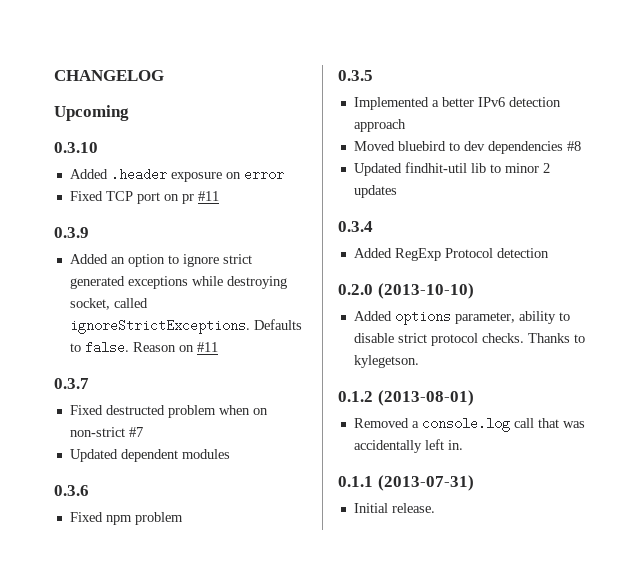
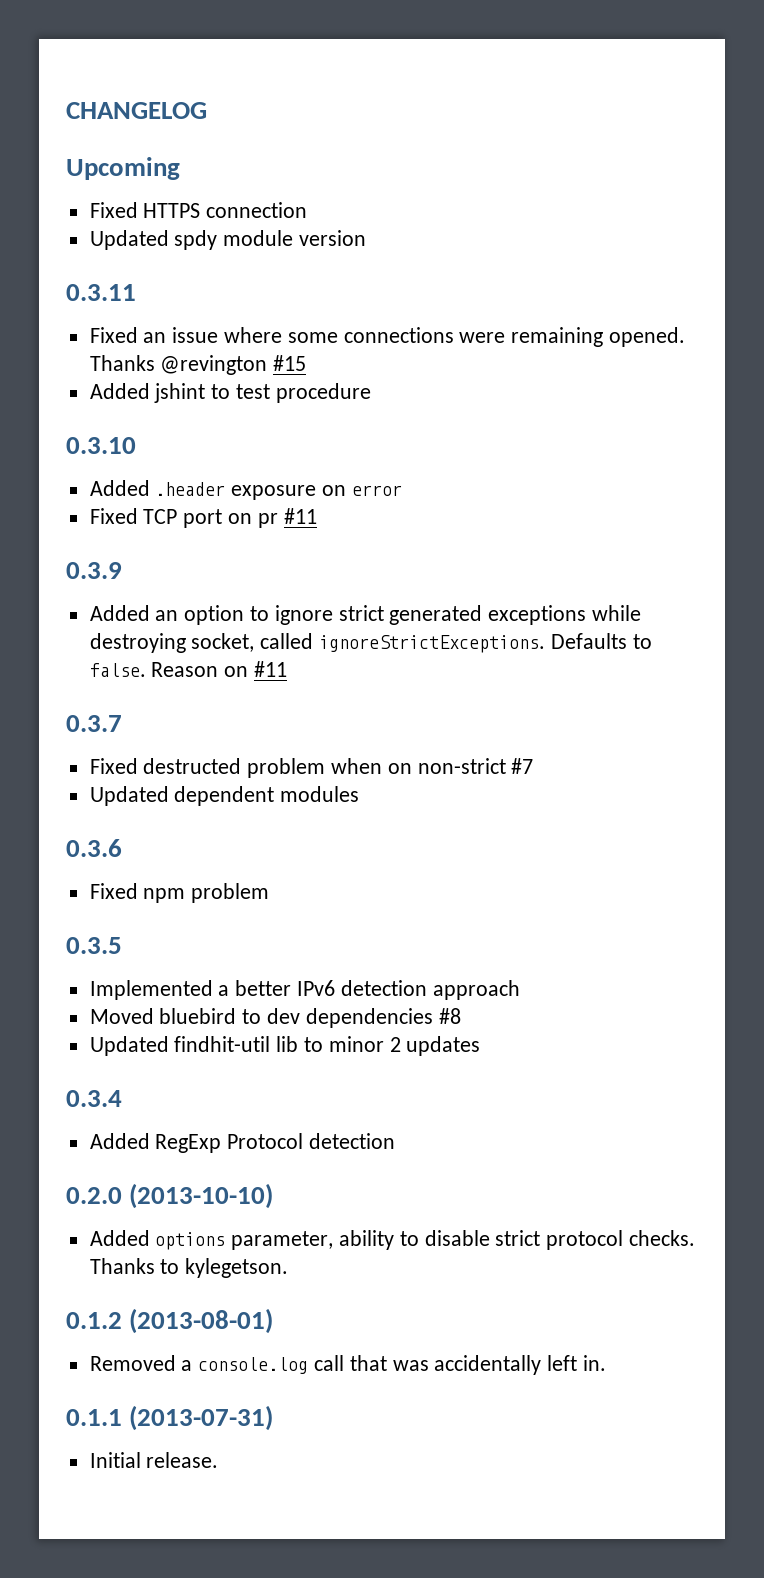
+ Fixed HTTPS connection
+ Updated spdy module version
+ 0.3.11
+ Fixed an issue where some connections were remaining opened. Thanks @revington #15
+ Added jshint to test procedure

